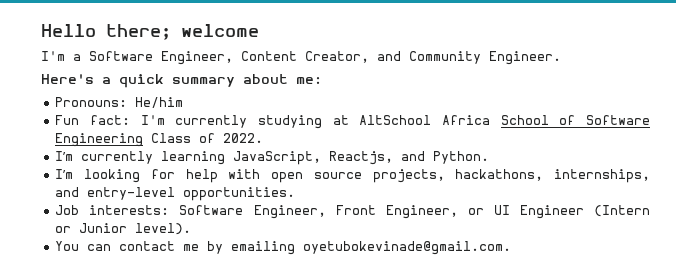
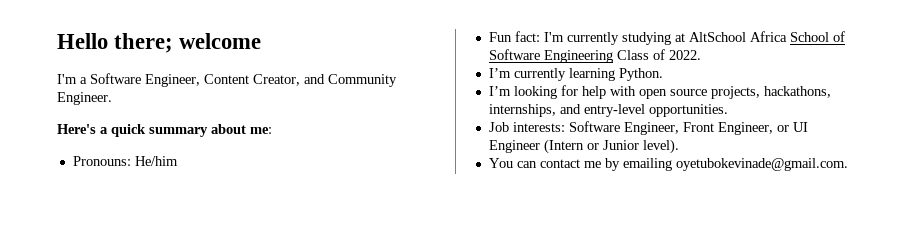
- I’m currently learning JavaScript, Reactjs, and Python.
+ I’m currently learning Python.

